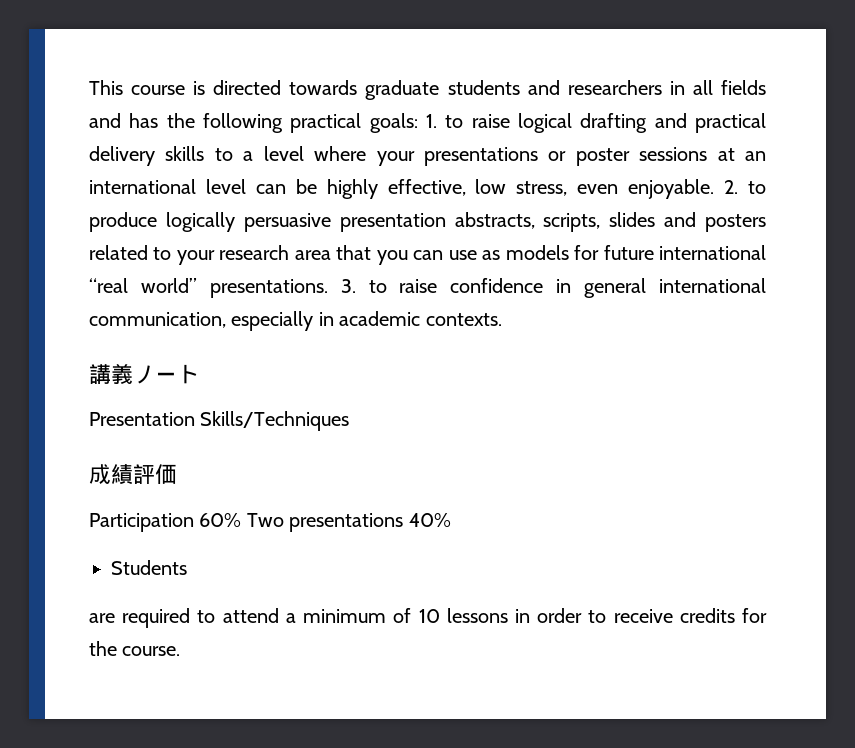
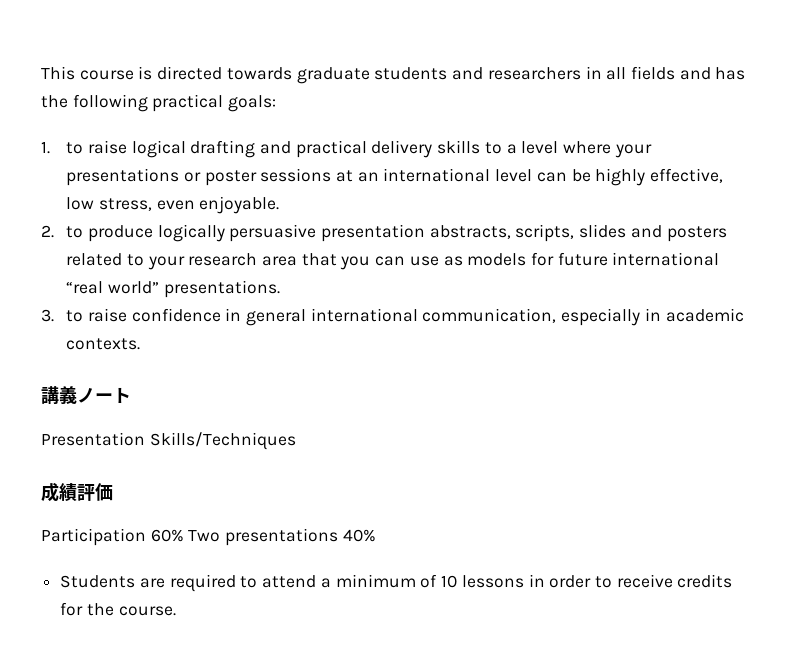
- This course is directed towards graduate students and researchers in all fields and has the following practical goals: 1. to raise logical drafting and practical delivery skills to a level where your presentations or poster sessions at an international level can be highly effective, low stress, even enjoyable. 2. to produce logically persuasive presentation abstracts, scripts, slides and posters related to your research area that you can use as models for future international “real world” presentations. 3. to raise confidence in general international communication, especially in academic contexts.
+ This course is directed towards graduate students and researchers in all fields and has the following practical goals:
+ 1. to raise logical drafting and practical delivery skills to a level where your presentations or poster sessions at an international level can be highly effective, low stress, even enjoyable.
+ 2. to produce logically persuasive presentation abstracts, scripts, slides and posters related to your research area that you can use as models for future international “real world” presentations.
+ 3. to raise confidence in general international communication, especially in academic contexts.
- Students
- are required to attend a minimum of 10 lessons in order to receive credits for the course.
+ Students are required to attend a minimum of 10 lessons in order to receive credits for the course.

